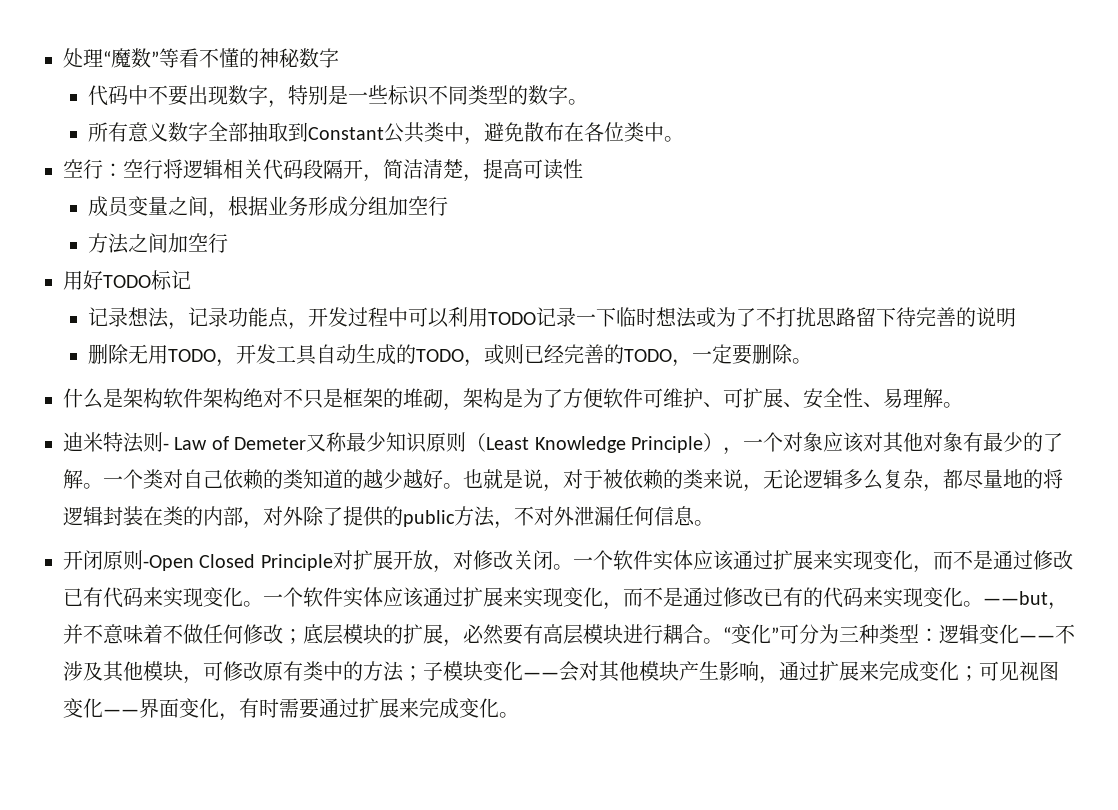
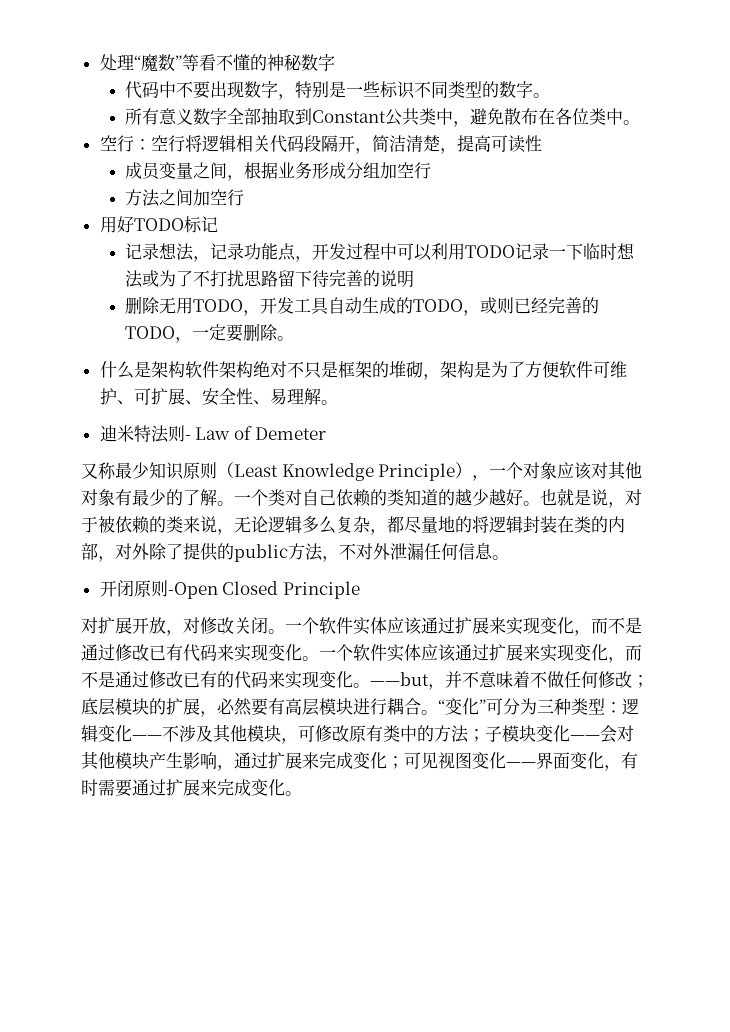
- 迪米特法则- Law of Demeter又称最少知识原则（Least Knowledge Principle），一个对象应该对其他对象有最少的了解。
+ 迪米特法则- Law of Demeter
+ 又称最少知识原则（Least Knowledge Principle），一个对象应该对其他对象有最少的了解。
- 开闭原则-Open Closed Principle对扩展开放，对修改关闭。
+ 开闭原则-Open Closed Principle
+ 对扩展开放，对修改关闭。

